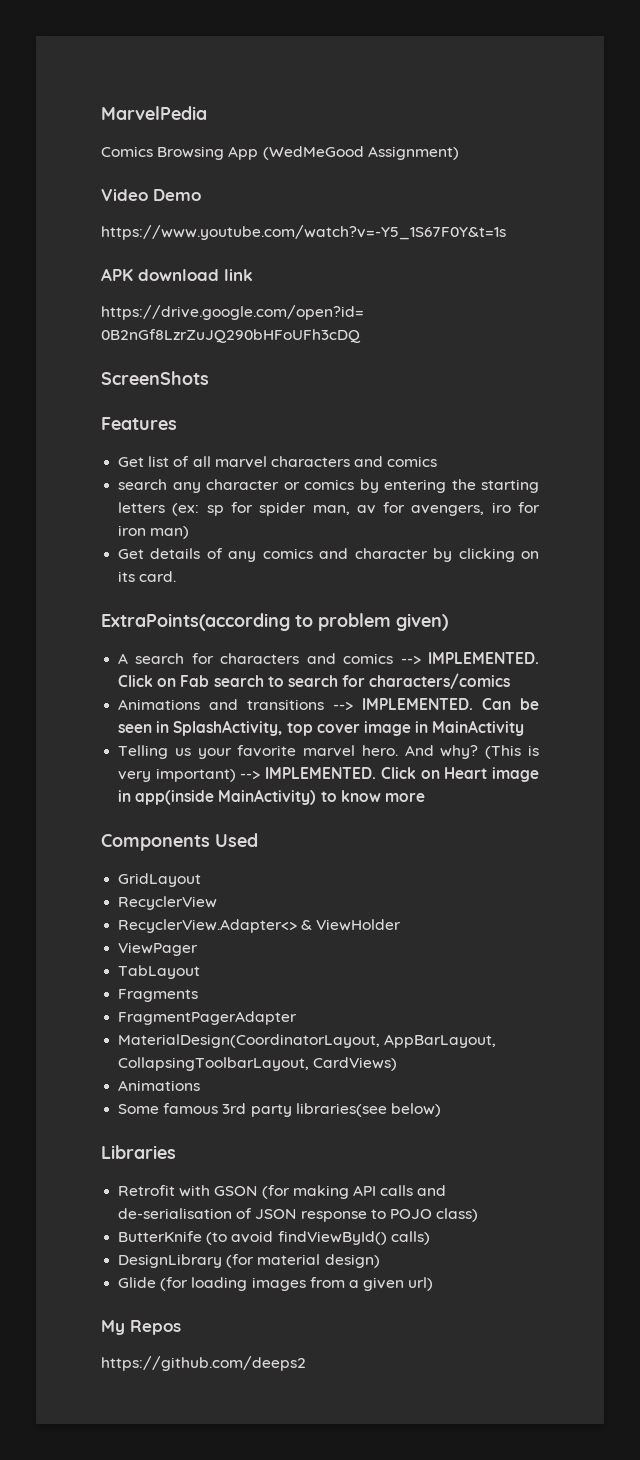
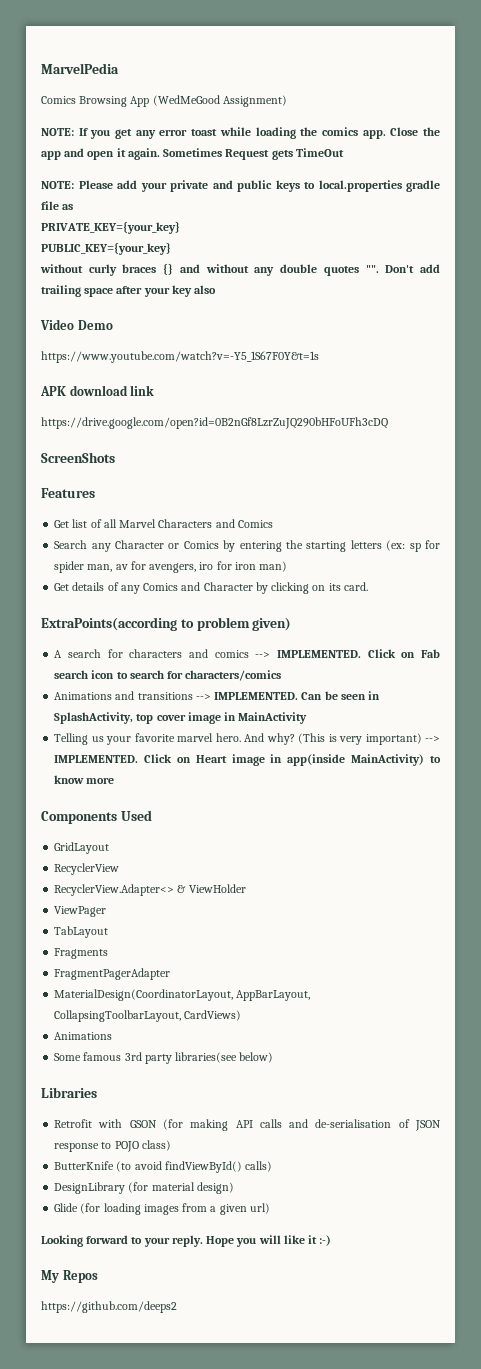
+ NOTE: If you get any error toast while loading the comics app. Close the app and open it again. Sometimes Request gets TimeOut
+ NOTE: Please add your private and public keys to local.properties gradle file as
+ PRIVATE_KEY={your_key}
+ PUBLIC_KEY={your_key}
+ without curly braces {} and without any double quotes "". Don't add trailing space after your key also
- Get list of all marvel characters and comics
- search any character or comics by entering the starting letters (ex: sp for spider man, av for avengers, iro for iron man)
+ Get list of all Marvel Characters and Comics
+ Search any Character or Comics by entering the starting letters (ex: sp for spider man, av for avengers, iro for iron man)
- Get details of any comics and character by clicking on its card.
+ Get details of any Comics and Character by clicking on its card.
- Click on Fab search to search for characters/comics
+ Click on Fab search icon to search for characters/comics
+ Looking forward to your reply. Hope you will like it :-)

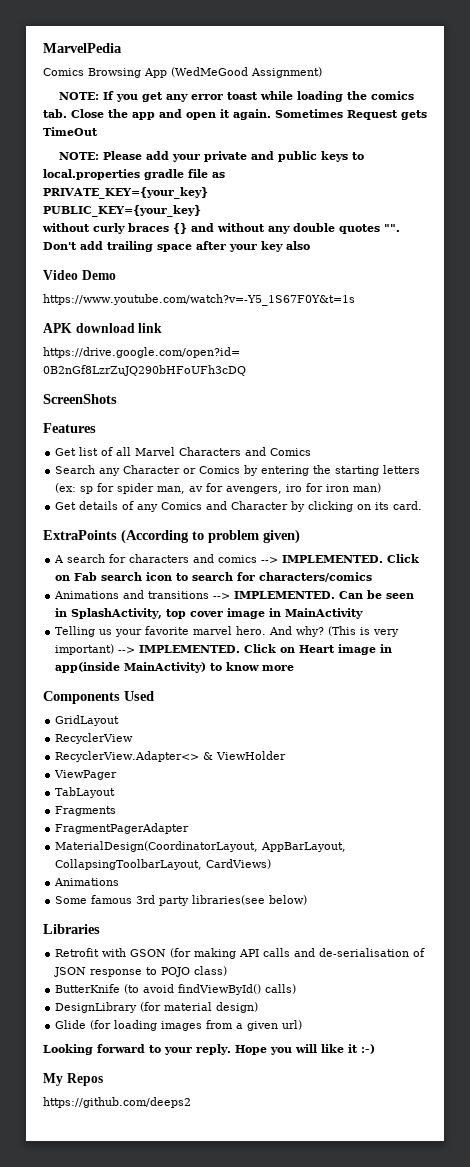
- NOTE: If you get any error toast while loading the comics app. Close the app and open it again.
+ NOTE: If you get any error toast while loading the comics tab. Close the app and open it again.
- ExtraPoints(according to problem given)
+ ExtraPoints (According to problem given)

